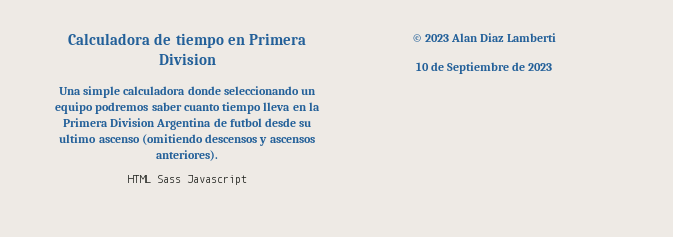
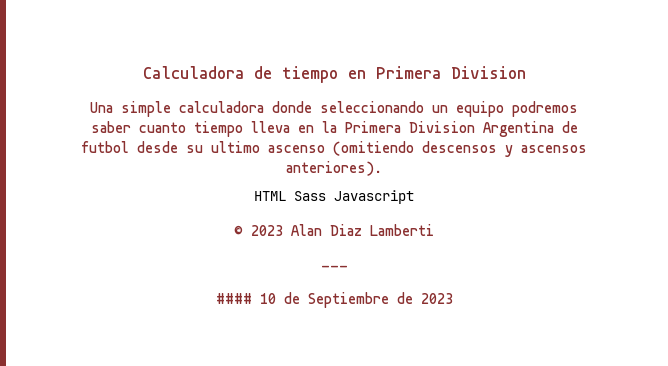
- 10 de Septiembre de 2023
+ ---
+ #### 10 de Septiembre de 2023

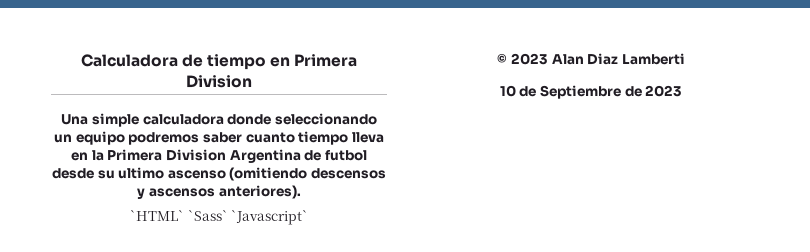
- HTML Sass Javascript
+ `HTML` `Sass` `Javascript`
- ---
- #### 10 de Septiembre de 2023
+ 10 de Septiembre de 2023

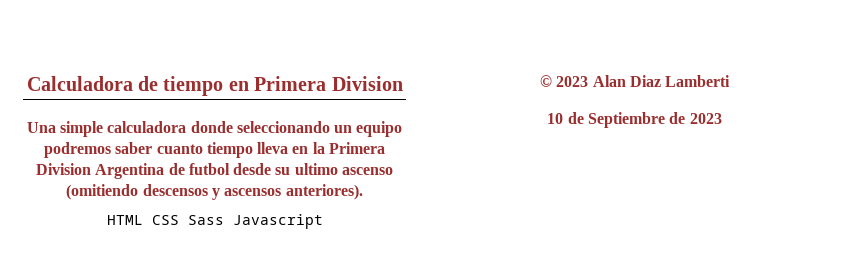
- `HTML` `Sass` `Javascript`
+ HTML CSS Sass Javascript

